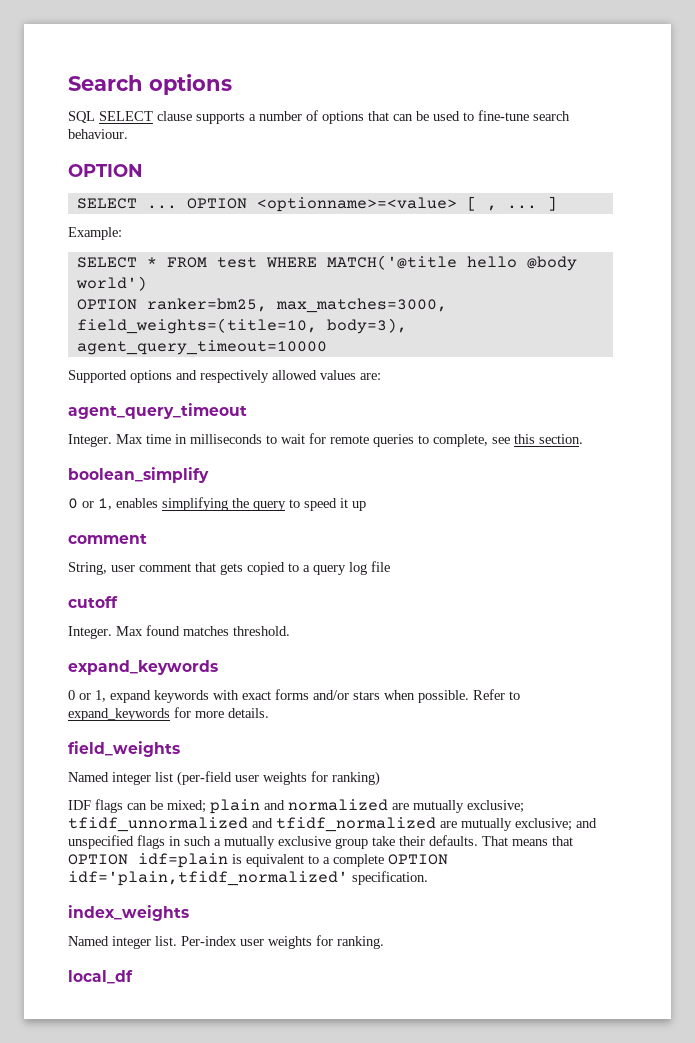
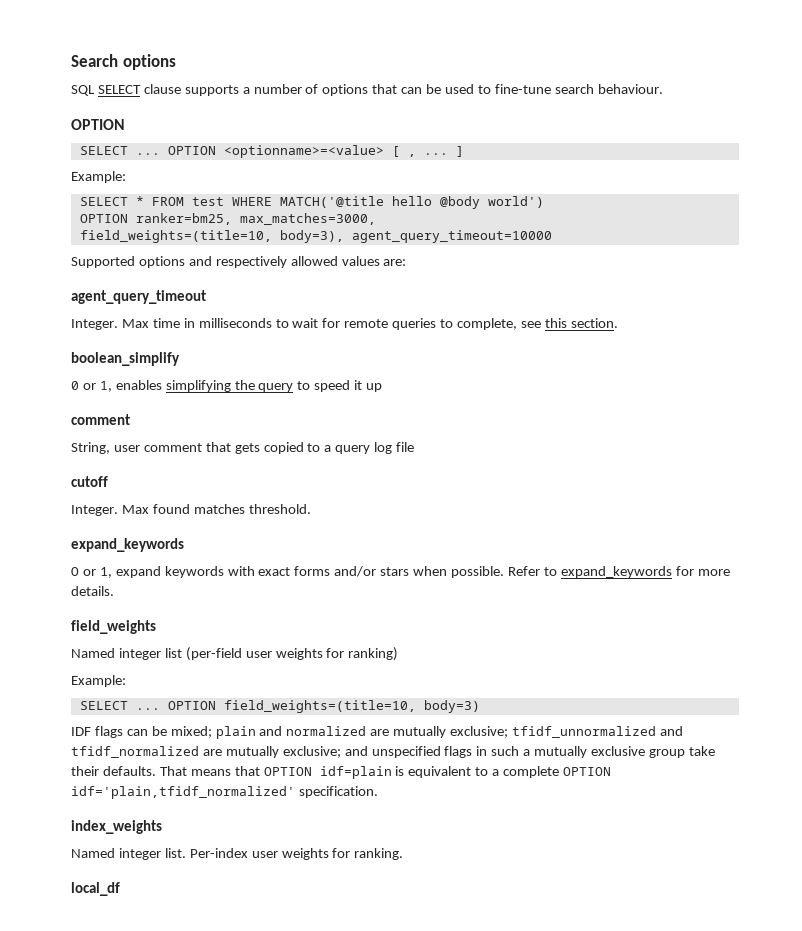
  Named integer list (per-field user weights for ranking)
+ Example:
+ SELECT ... OPTION field_weights=(title=10, body=3)

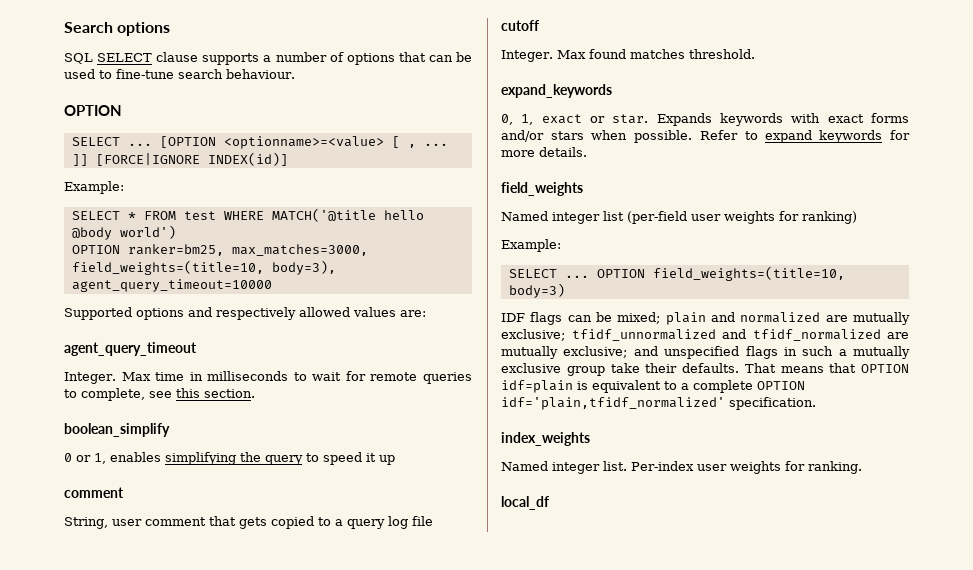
- OPTION <optionname>=<value> [ , ... ]
+ [OPTION <optionname>=<value> [ , ... ]] [FORCE|IGNORE INDEX(id)]
- 0 or 1, expand keywords with exact forms and/or stars when possible.
+ 0, 1, exact or star. Expands keywords with exact forms and/or stars when possible.

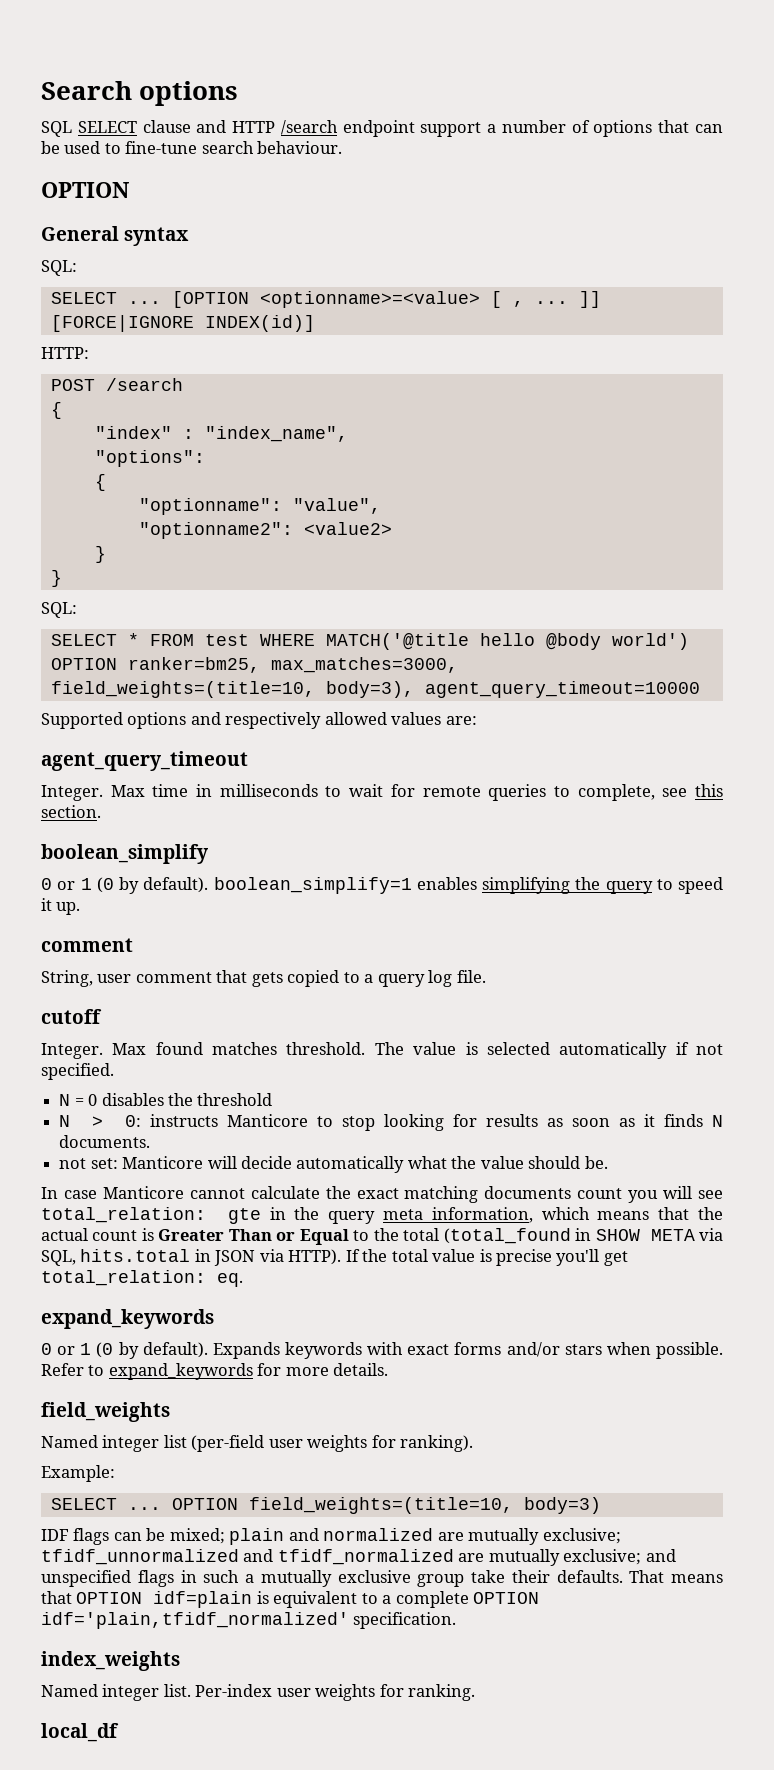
- SQL SELECT clause supports a number of options that can be used to fine-tune search behaviour.
+ SQL SELECT clause and HTTP /search endpoint support a number of options that can be used to fine-tune search behaviour.
+ General syntax
+ SQL:
  [OPTION <optionname>=<value> [ , ... ]] [FORCE|IGNORE INDEX(id)]
- Example:
+ HTTP:
+ POST /search
+ {
+ "index" : "index_name",
+ "options":
+ {
+ "optionname": "value",
+ "optionname2": <value2>
+ }
+ }
+ SQL:
- 0 or 1, enables simplifying the query to speed it up
+ 0 or 1 (0 by default). boolean_simplify=1 enables simplifying the query to speed it up.
- String, user comment that gets copied to a query log file
+ String, user comment that gets copied to a query log file.
- Max found matches threshold.
+ Max found matches threshold. The value is selected automatically if not specified.
+ N = 0 disables the threshold
+ N > 0: instructs Manticore to stop looking for results as soon as it finds N documents.
+ not set: Manticore will decide automatically what the value should be.
+ In case Manticore cannot calculate the exact matching documents count you will see total_relation: gte in the query meta information, which means that the actual count is Greater Than or Equal to the total (total_found in SHOW META via SQL, hits.total in JSON via HTTP). If the total value is precise you'll get total_relation: eq.
  expand_keywords
- 0, 1, exact or star.
+ 0 or 1 (0 by default).
- Named integer list (per-field user weights for ranking)
+ Named integer list (per-field user weights for ranking).

